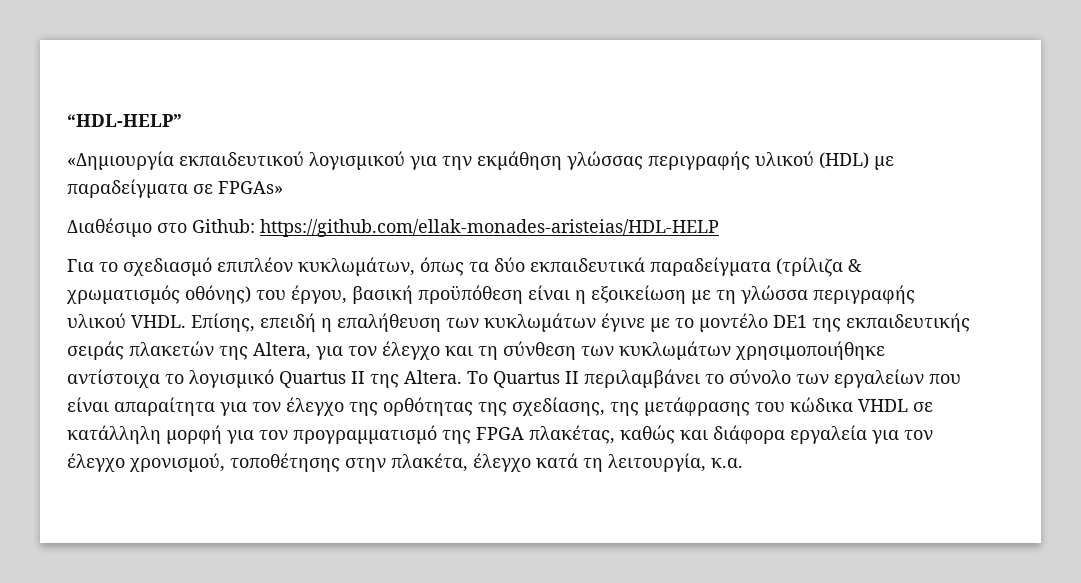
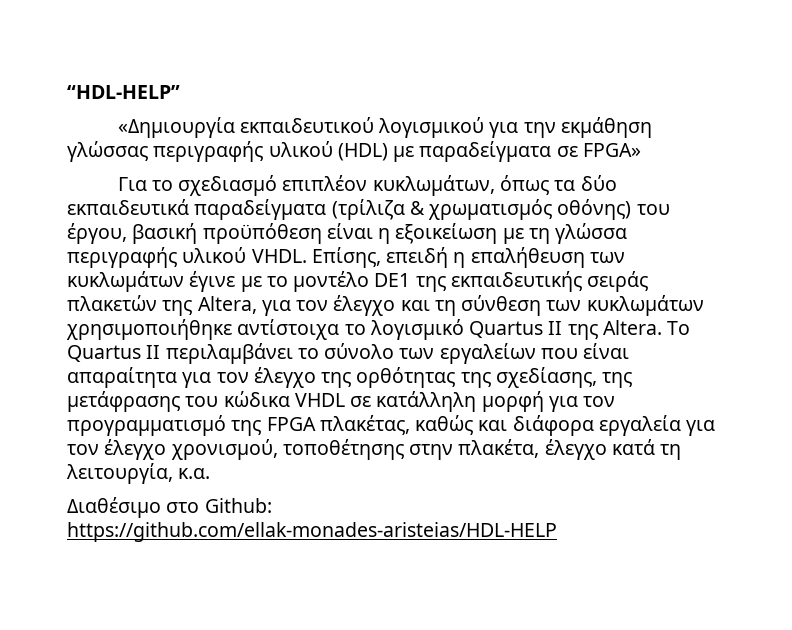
- «Δημιουργία εκπαιδευτικού λογισμικού για την εκμάθηση γλώσσας περιγραφής υλικού (HDL) με παραδείγματα σε FPGAs»
- Διαθέσιμο στο Github: https://github.com/ellak-monades-aristeias/HDL-HELP
+ «Δημιουργία εκπαιδευτικού λογισμικού για την εκμάθηση γλώσσας περιγραφής υλικού (HDL) με παραδείγματα σε FPGA»
+ Διαθέσιμο στο Github: https://github.com/ellak-monades-aristeias/HDL-HELP

